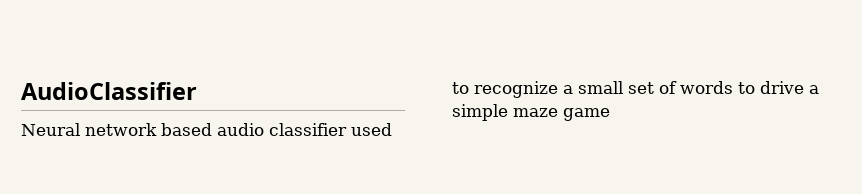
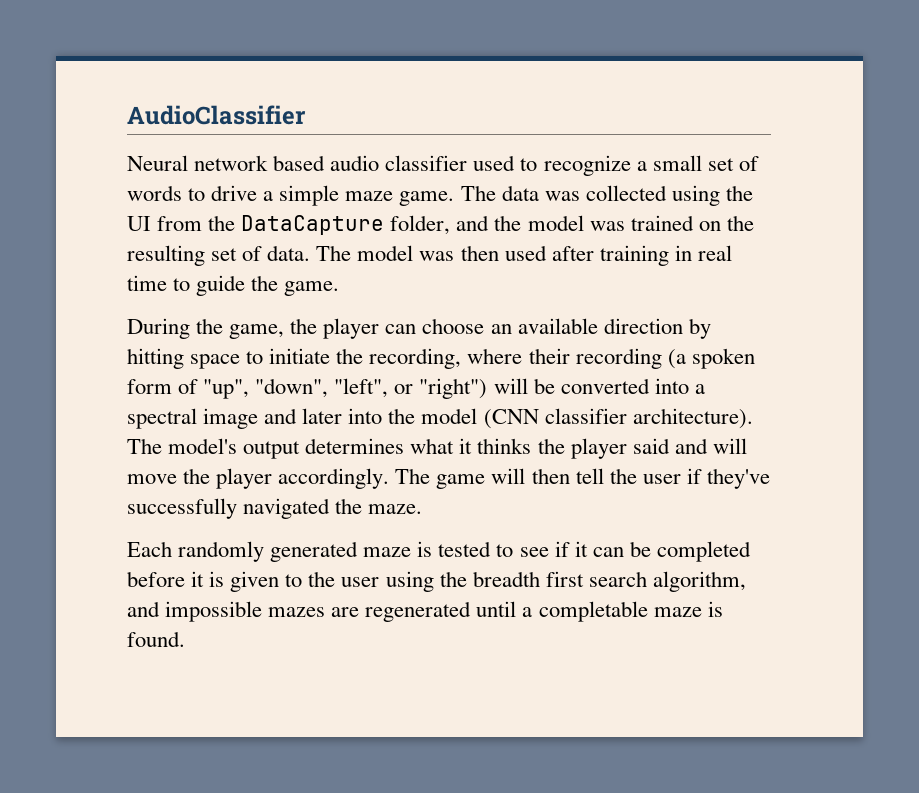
- Neural network based audio classifier used to recognize a small set of words to drive a simple maze game
+ Neural network based audio classifier used to recognize a small set of words to drive a simple maze game. The data was collected using the UI from the DataCapture folder, and the model was trained on the resulting set of data. The model was then used after training in real time to guide the game.
+ During the game, the player can choose an available direction by hitting space to initiate the recording, where their recording (a spoken form of "up", "down", "left", or "right") will be converted into a spectral image and later into the model (CNN classifier architecture). The model's output determines what it thinks the player said and will move the player accordingly. The game will then tell the user if they've successfully navigated the maze.
+ Each randomly generated maze is tested to see if it can be completed before it is given to the user using the breadth first search algorithm, and impossible mazes are regenerated until a completable maze is found.

